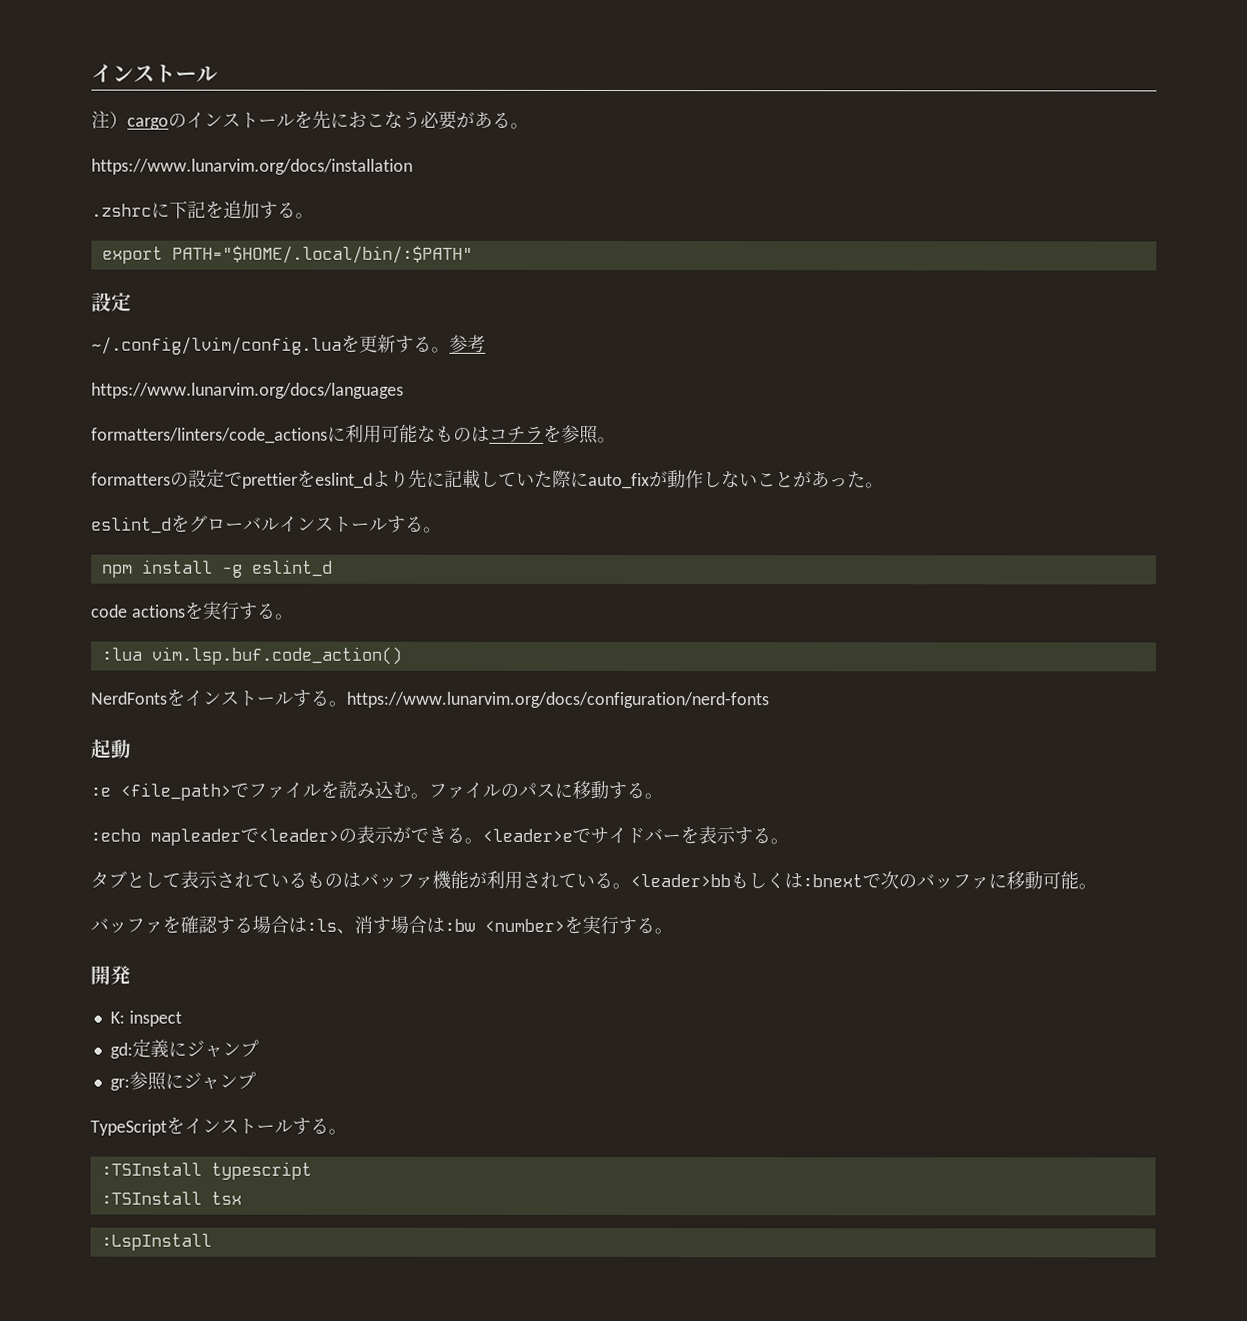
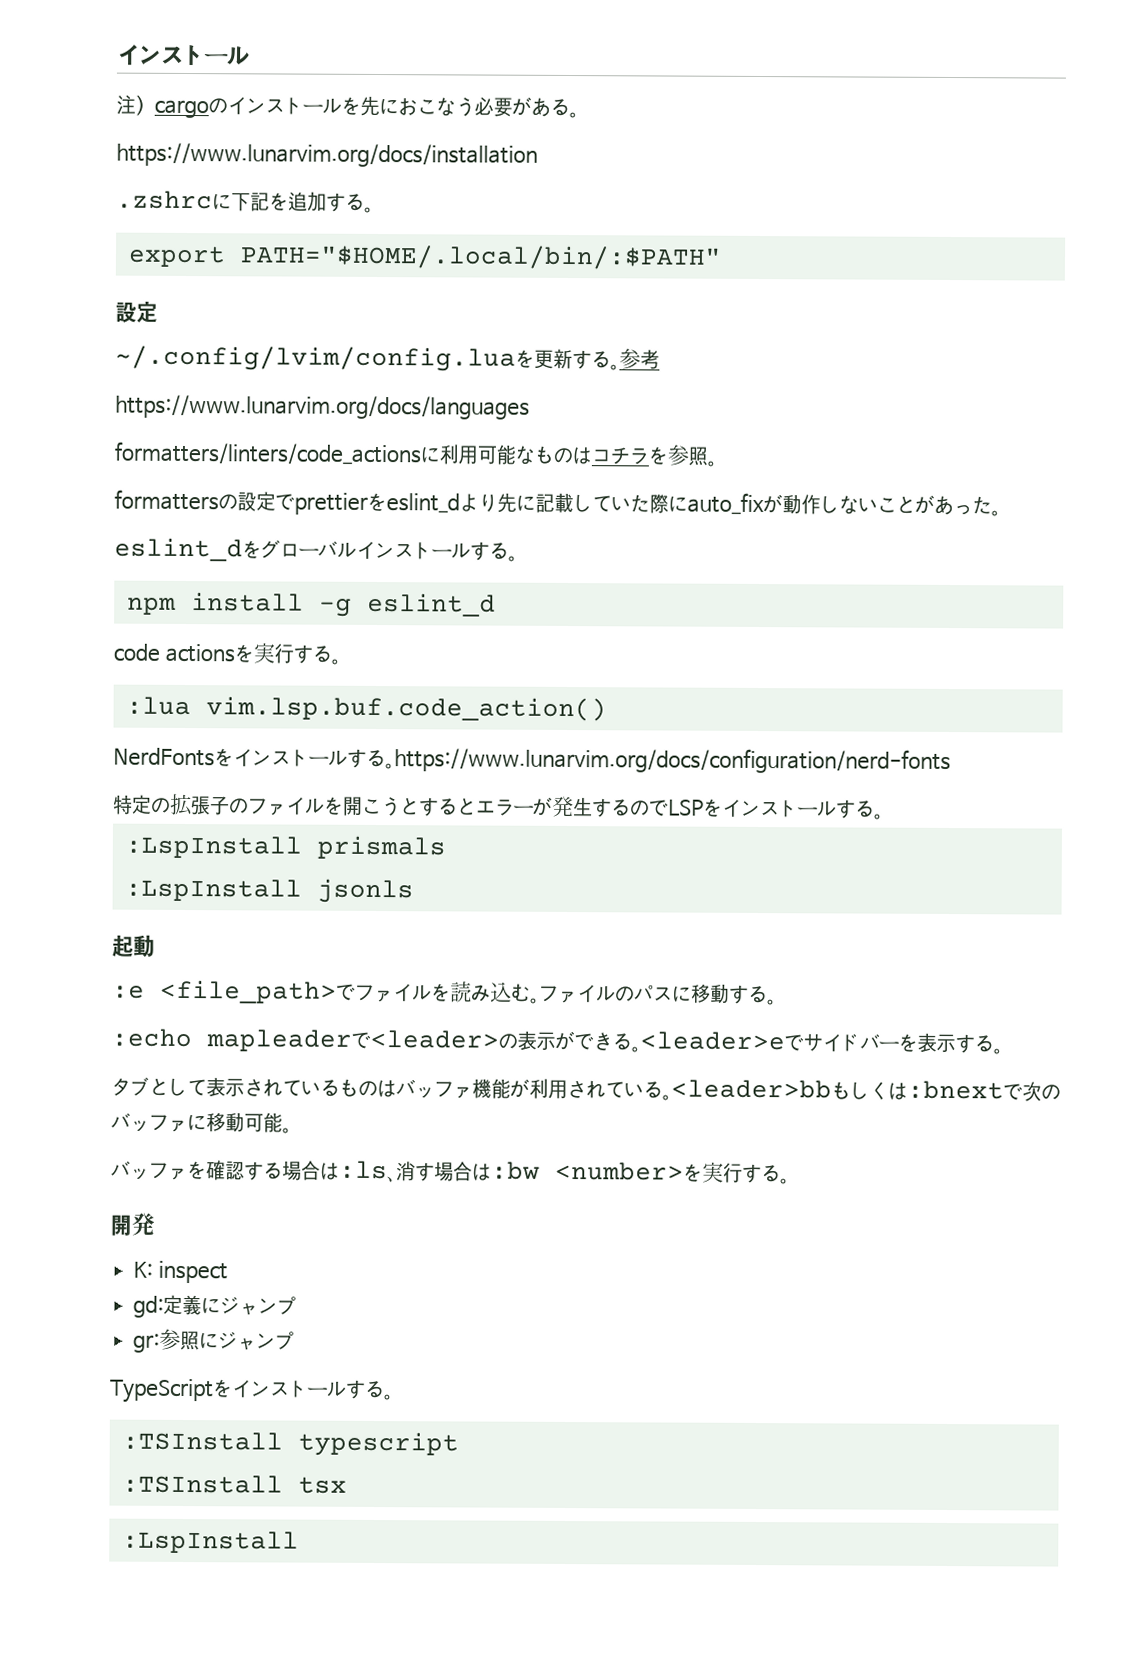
+ 特定の拡張子のファイルを開こうとするとエラーが発生するのでLSPをインストールする。
+ :LspInstall prismals
+ :LspInstall jsonls

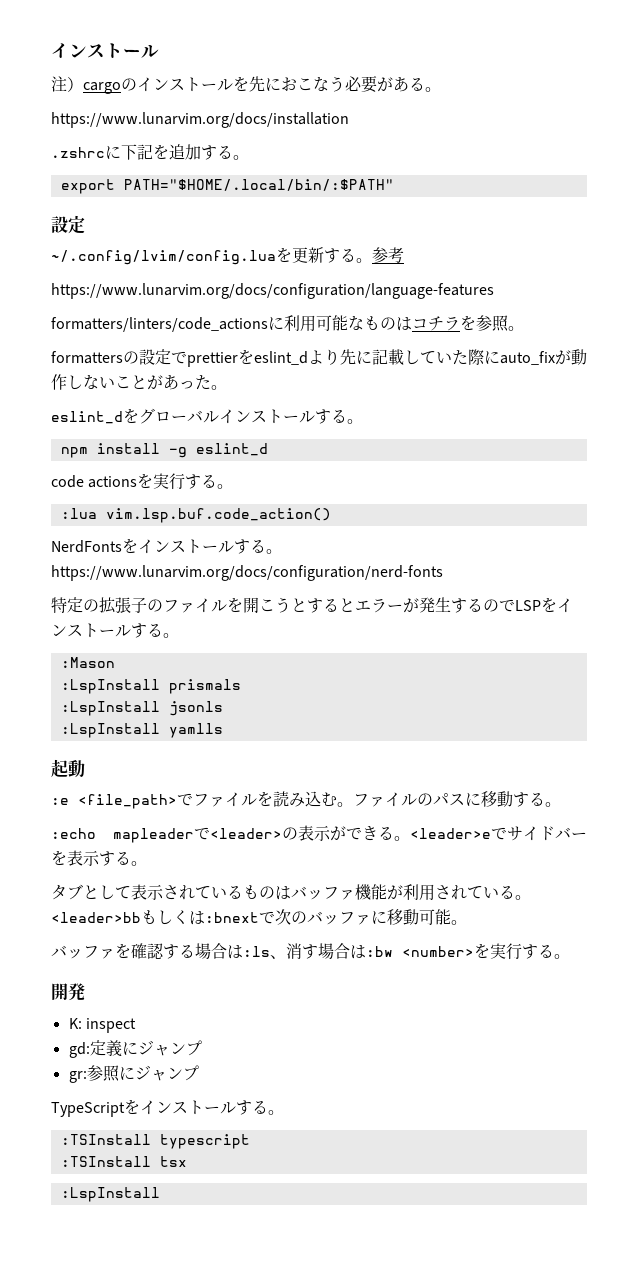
- https://www.lunarvim.org/docs/languages
+ https://www.lunarvim.org/docs/configuration/language-features
+ :Mason
+ :LspInstall yamlls

